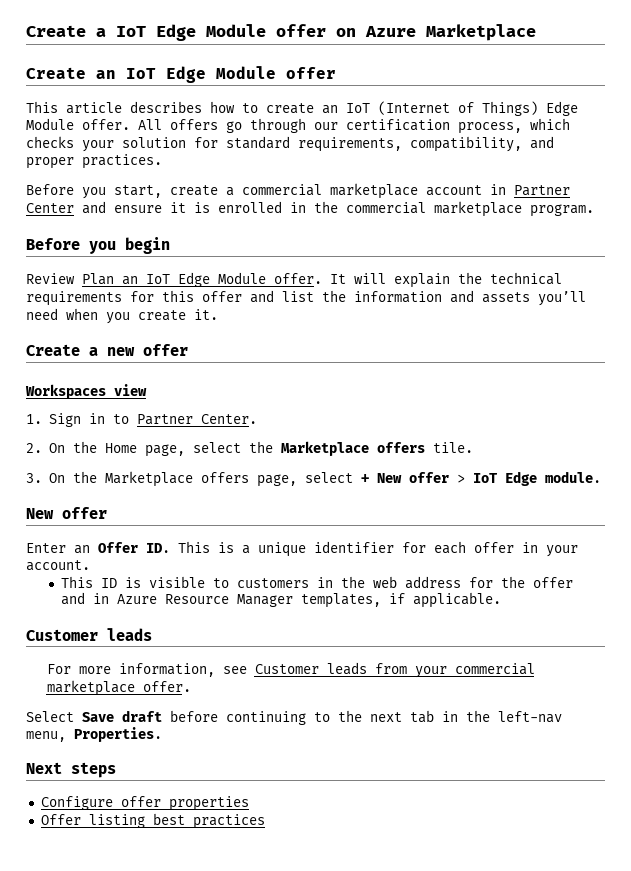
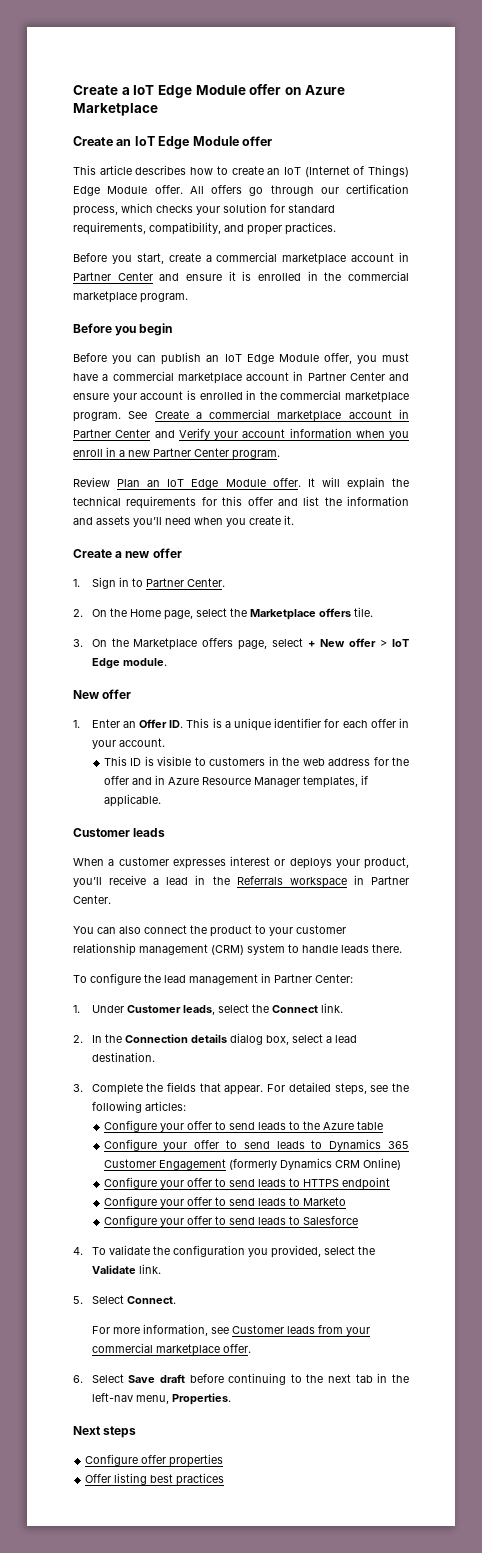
+ Before you can publish an IoT Edge Module offer, you must have a commercial marketplace account in Partner Center and ensure your account is enrolled in the commercial marketplace program. See Create a commercial marketplace account in Partner Center and Verify your account information when you enroll in a new Partner Center program.
- Workspaces view
- Enter an Offer ID. This is a unique identifier for each offer in your account.
+ 1. Enter an Offer ID. This is a unique identifier for each offer in your account.
+ When a customer expresses interest or deploys your product, you’ll receive a lead in the Referrals workspace in Partner Center.
+ You can also connect the product to your customer relationship management (CRM) system to handle leads there.
+ To configure the lead management in Partner Center:
+ 1. Under Customer leads, select the Connect link.
+ 2. In the Connection details dialog box, select a lead destination.
+ 3. Complete the fields that appear. For detailed steps, see the following articles:
+ Configure your offer to send leads to the Azure table
+ Configure your offer to send leads to Dynamics 365 Customer Engagement (formerly Dynamics CRM Online)
+ Configure your offer to send leads to HTTPS endpoint
+ Configure your offer to send leads to Marketo
+ Configure your offer to send leads to Salesforce
+ 4. To validate the configuration you provided, select the Validate link.
+ 5. Select Connect.
- Select Save draft before continuing to the next tab in the left-nav menu, Properties.
+ 6. Select Save draft before continuing to the next tab in the left-nav menu, Properties.

